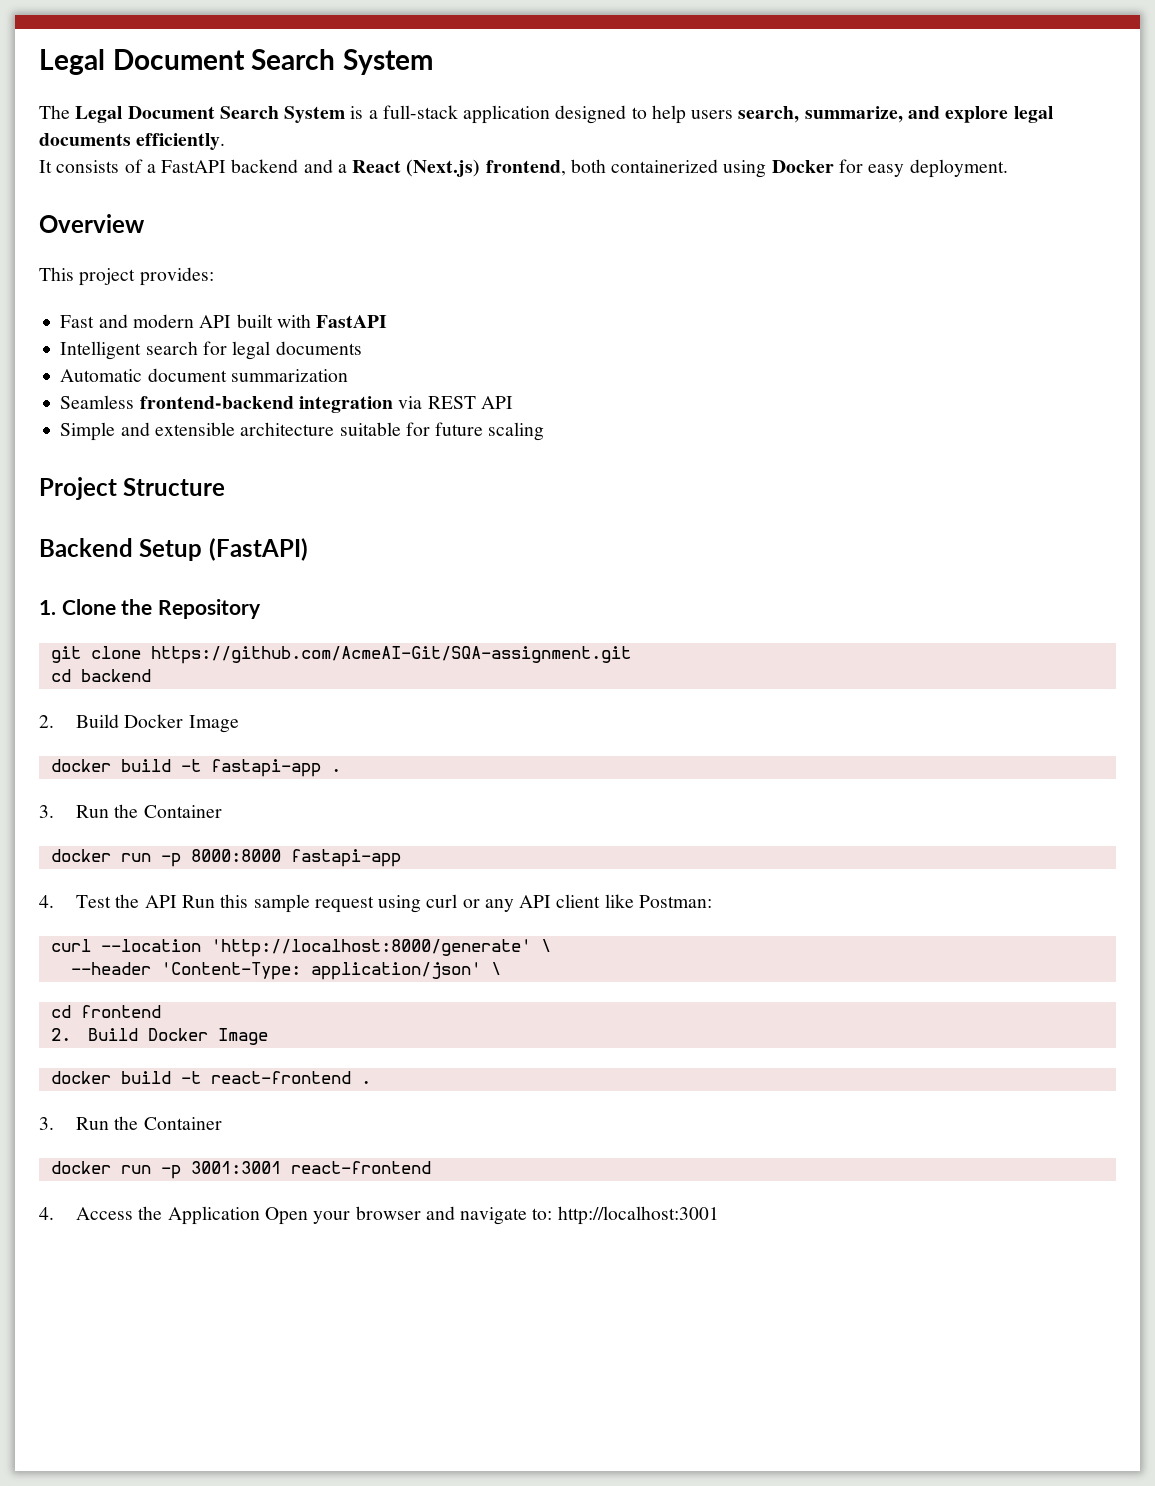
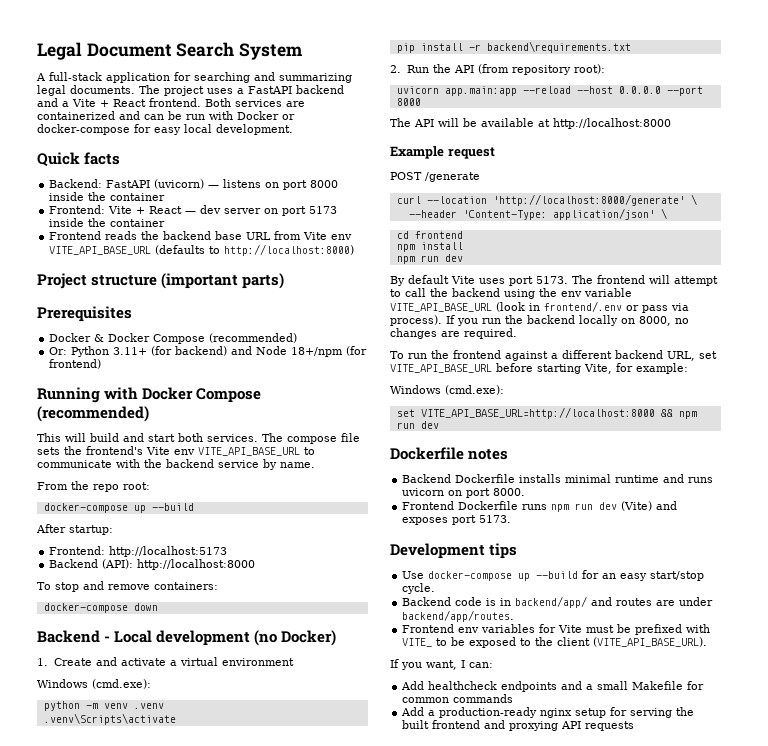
- The Legal Document Search System is a full-stack application designed to help users search, summarize, and explore legal documents efficiently.
- It consists of a FastAPI backend and a React (Next.js) frontend, both containerized using Docker for easy deployment.
- Overview
- This project provides:
- Fast and modern API built with FastAPI
- Intelligent search for legal documents
- Automatic document summarization
- Seamless frontend-backend integration via REST API
- Simple and extensible architecture suitable for future scaling
- Project Structure
- Backend Setup (FastAPI)
- 1. Clone the Repository
- git clone https://github.com/AcmeAI-Git/SQA-assignment.git
- cd backend
- 2. Build Docker Image
- docker build -t fastapi-app .
- 3. Run the Container
- docker run -p 8000:8000 fastapi-app
- 4. Test the API Run this sample request using curl or any API client like Postman:
+ A full-stack application for searching and summarizing legal documents. The project uses a FastAPI backend and a Vite + React frontend. Both services are containerized and can be run with Docker or docker-compose for easy local development.
+ Quick facts
+ Backend: FastAPI (uvicorn) — listens on port 8000 inside the container
+ Frontend: Vite + React — dev server on port 5173 inside the container
+ Frontend reads the backend base URL from Vite env VITE_API_BASE_URL (defaults to http://localhost:8000)
+ Project structure (important parts)
+ Prerequisites
+ Docker & Docker Compose (recommended)
+ Or: Python 3.11+ (for backend) and Node 18+/npm (for frontend)
+ Running with Docker Compose (recommended)
+ This will build and start both services. The compose file sets the frontend's Vite env VITE_API_BASE_URL to communicate with the backend service by name.
+ From the repo root:
+ docker-compose up --build
+ After startup:
+ Frontend: http://localhost:5173
+ Backend (API): http://localhost:8000
+ To stop and remove containers:
+ docker-compose down
+ Backend - Local development (no Docker)
+ 1. Create and activate a virtual environment
+ Windows (cmd.exe):
+ python -m venv .venv
+ .venv\Scripts\activate
+ pip install -r backend\requirements.txt
+ 2. Run the API (from repository root):
+ uvicorn app.main:app --reload --host 0.0.0.0 --port 8000
+ The API will be available at http://localhost:8000
+ Example request
+ POST /generate
  cd frontend
- 2. Build Docker Image
- docker build -t react-frontend .
- 3. Run the Container
- docker run -p 3001:3001 react-frontend
- 4. Access the Application Open your browser and navigate to: http://localhost:3001
+ npm install
+ npm run dev
+ By default Vite uses port 5173. The frontend will attempt to call the backend using the env variable VITE_API_BASE_URL (look in frontend/.env or pass via process). If you run the backend locally on 8000, no changes are required.
+ To run the frontend against a different backend URL, set VITE_API_BASE_URL before starting Vite, for example:
+ Windows (cmd.exe):
+ set VITE_API_BASE_URL=http://localhost:8000 && npm run dev
+ Dockerfile notes
+ Backend Dockerfile installs minimal runtime and runs uvicorn on port 8000.
+ Frontend Dockerfile runs npm run dev (Vite) and exposes port 5173.
+ Development tips
+ Use docker-compose up --build for an easy start/stop cycle.
+ Backend code is in backend/app/ and routes are under backend/app/routes.
+ Frontend env variables for Vite must be prefixed with VITE_ to be exposed to the client (VITE_API_BASE_URL).
+ If you want, I can:
+ Add healthcheck endpoints and a small Makefile for common commands
+ Add a production-ready nginx setup for serving the built frontend and proxying API requests

